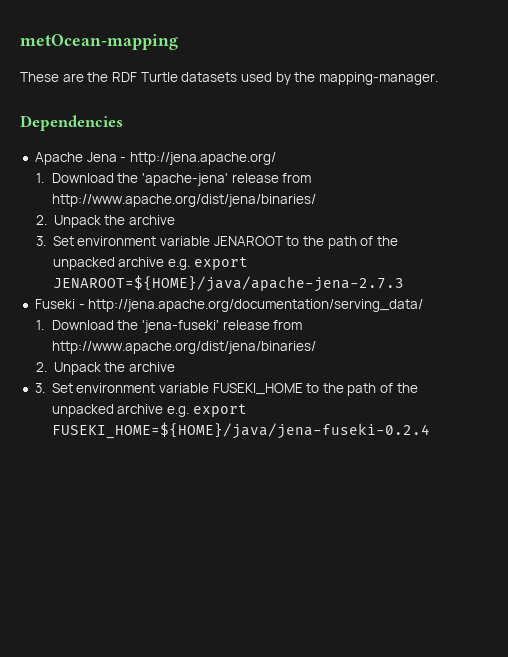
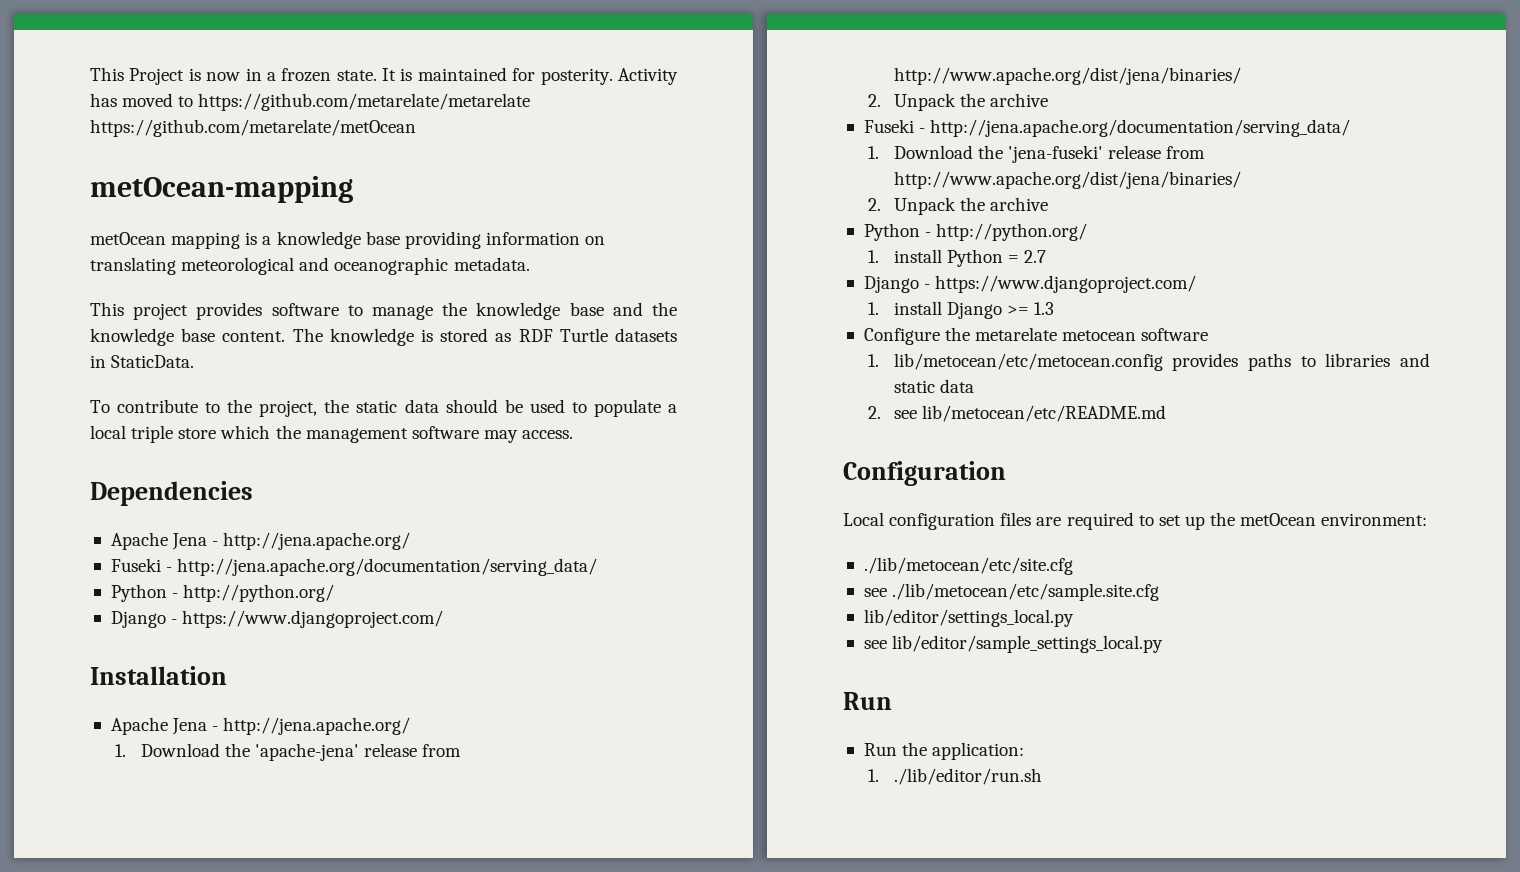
+ This Project is now in a frozen state. It is maintained for posterity. Activity has moved to https://github.com/metarelate/metarelate https://github.com/metarelate/metOcean
  metOcean-mapping
- These are the RDF Turtle datasets used by the mapping-manager.
+ metOcean mapping is a knowledge base providing information on translating meteorological and oceanographic metadata.
+ This project provides software to manage the knowledge base and the knowledge base content. The knowledge is stored as RDF Turtle datasets in StaticData.
+ To contribute to the project, the static data should be used to populate a local triple store which the management software may access.
  Dependencies
+ Apache Jena - http://jena.apache.org/
+ Fuseki - http://jena.apache.org/documentation/serving_data/
+ Python - http://python.org/
+ Django - https://www.djangoproject.com/
+ Installation
- 3. Set environment variable JENAROOT to the path of the unpacked archive e.g. export JENAROOT=${HOME}/java/apache-jena-2.7.3
  1. Download the 'jena-fuseki' release from http://www.apache.org/dist/jena/binaries/
  2. Unpack the archive
- 3. Set environment variable FUSEKI_HOME to the path of the unpacked archive e.g. export FUSEKI_HOME=${HOME}/java/jena-fuseki-0.2.4
+ Python - http://python.org/
+ 1. install Python = 2.7
+ Django - https://www.djangoproject.com/
+ 1. install Django >= 1.3
+ Configure the metarelate metocean software
+ 1. lib/metocean/etc/metocean.config provides paths to libraries and static data
+ 2. see lib/metocean/etc/README.md
+ Configuration
+ Local configuration files are required to set up the metOcean environment:
+ ./lib/metocean/etc/site.cfg
+ see ./lib/metocean/etc/sample.site.cfg
+ lib/editor/settings_local.py
+ see lib/editor/sample_settings_local.py
+ Run
+ Run the application:
+ 1. ./lib/editor/run.sh

